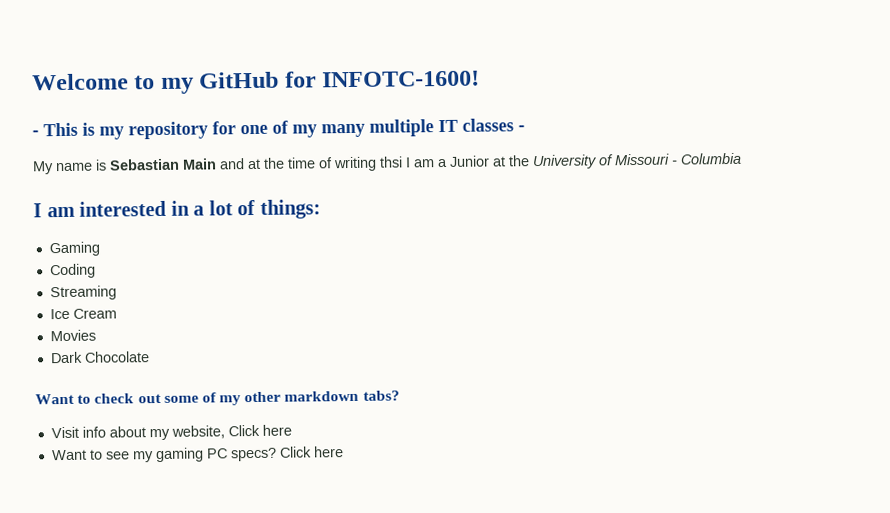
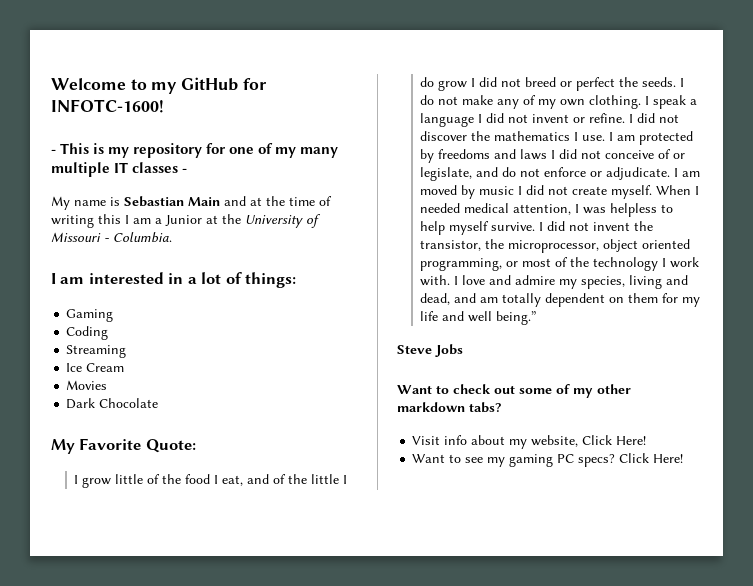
- My name is Sebastian Main and at the time of writing thsi I am a Junior at the University of Missouri - Columbia
+ My name is Sebastian Main and at the time of writing this I am a Junior at the University of Missouri - Columbia.
+ My Favorite Quote:
+ I grow little of the food I eat, and of the little I do grow I did not breed or perfect the seeds. I do not make any of my own clothing. I speak a language I did not invent or refine. I did not discover the mathematics I use. I am protected by freedoms and laws I did not conceive of or legislate, and do not enforce or adjudicate. I am moved by music I did not create myself. When I needed medical attention, I was helpless to help myself survive. I did not invent the transistor, the microprocessor, object oriented programming, or most of the technology I work with. I love and admire my species, living and dead, and am totally dependent on them for my life and well being.”
+ Steve Jobs
- Visit info about my website, Click here
+ Visit info about my website, Click Here!
- Want to see my gaming PC specs? Click here
+ Want to see my gaming PC specs? Click Here!

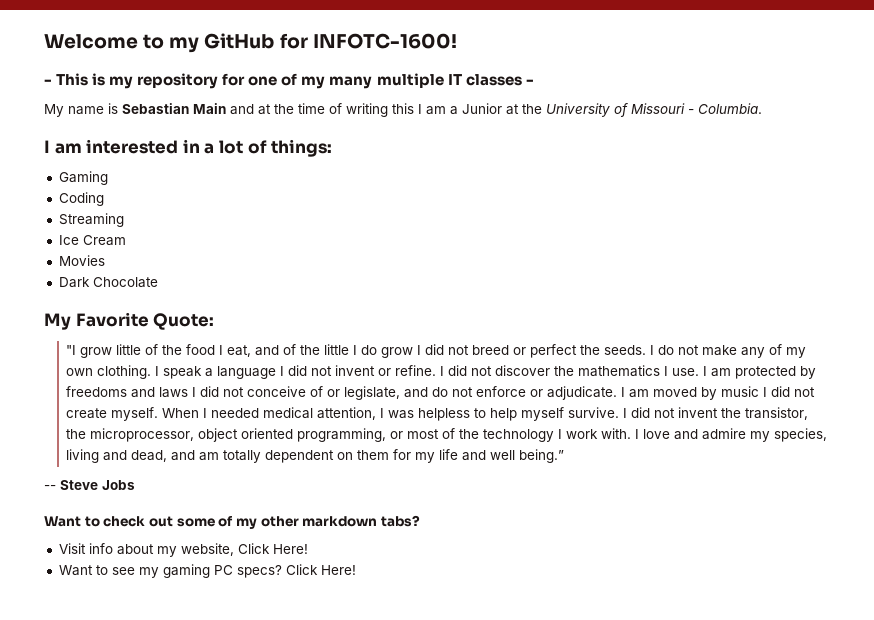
- I grow little of the food I eat, and of the little I do grow I did not breed or perfect the seeds.
+ "I grow little of the food I eat, and of the little I do grow I did not breed or perfect the seeds.
- Steve Jobs
+ -- Steve Jobs

